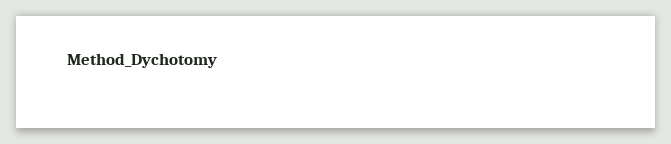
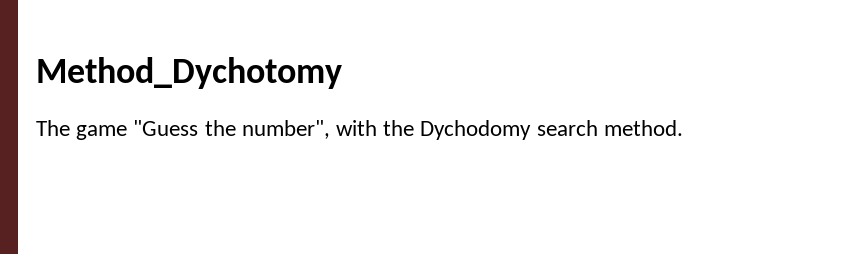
+ The game "Guess the number", with the Dychodomy search method.

